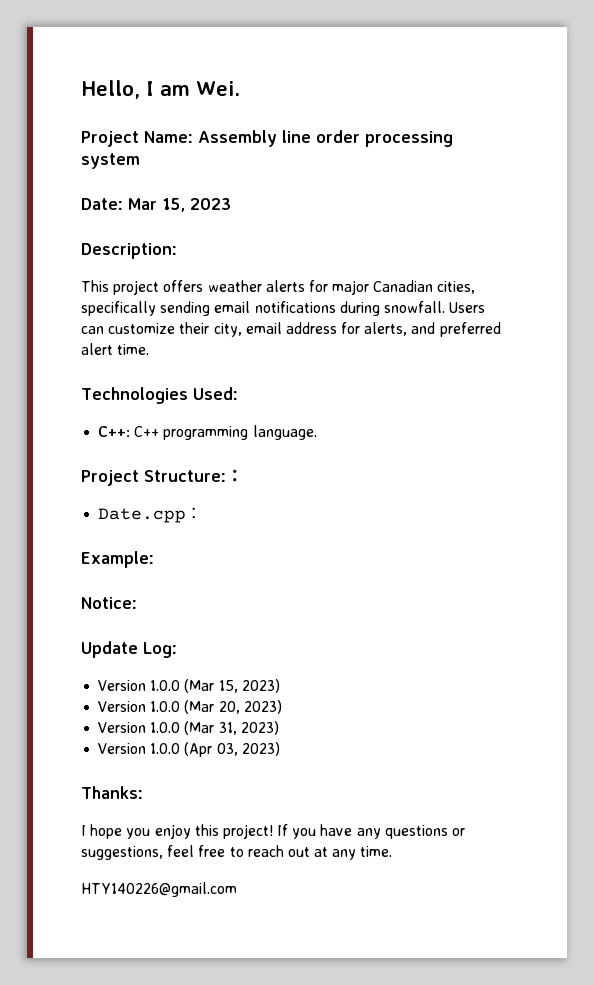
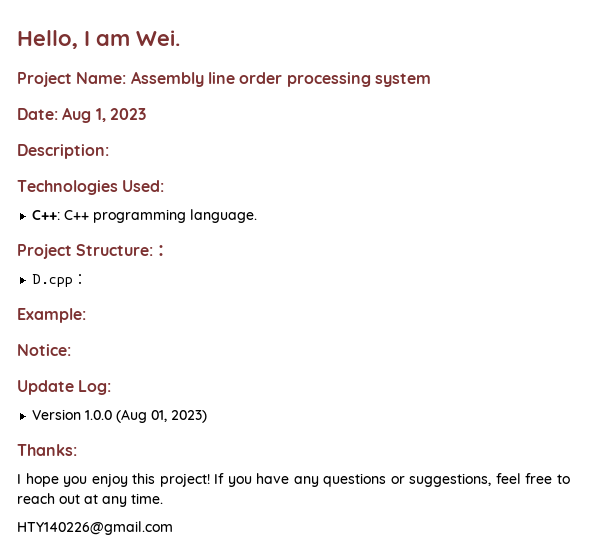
- Date: Mar 15, 2023
+ Date: Aug 1, 2023
- This project offers weather alerts for major Canadian cities, specifically sending email notifications during snowfall. Users can customize their city, email address for alerts, and preferred alert time.
- Date.cpp：
+ D.cpp：
- Version 1.0.0 (Mar 15, 2023)
- Version 1.0.0 (Mar 20, 2023)
- Version 1.0.0 (Mar 31, 2023)
- Version 1.0.0 (Apr 03, 2023)
+ Version 1.0.0 (Aug 01, 2023)

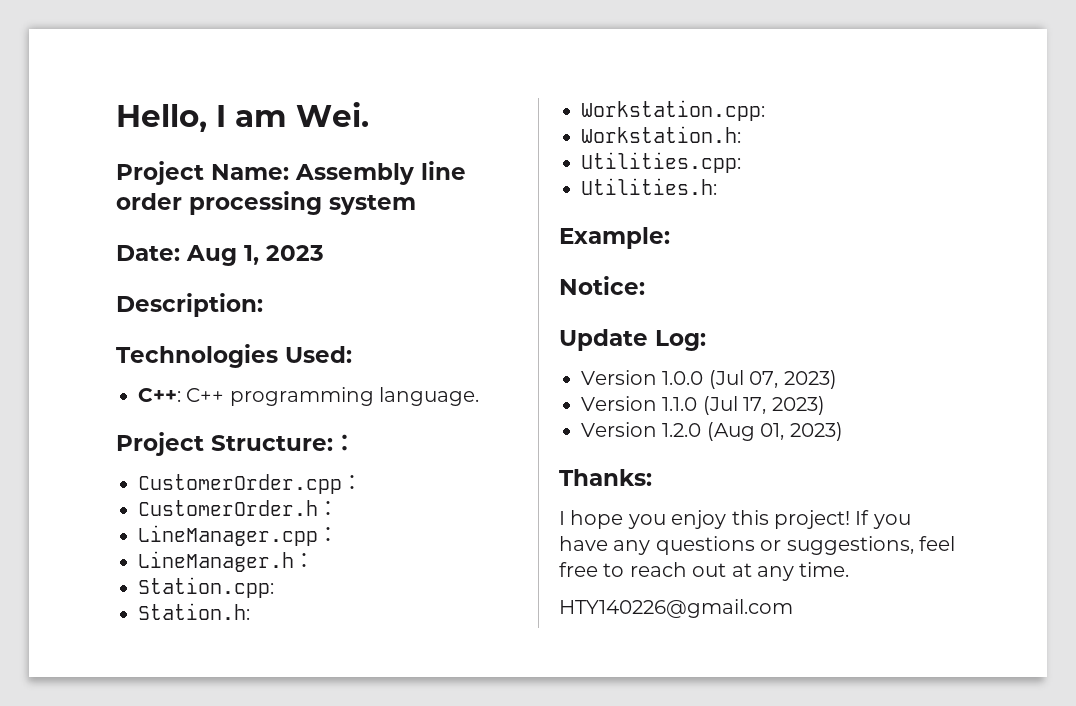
- D.cpp：
+ CustomerOrder.cpp：
+ CustomerOrder.h：
+ LineManager.cpp：
+ LineManager.h：
+ Station.cpp:
+ Station.h:
+ Workstation.cpp:
+ Workstation.h:
+ Utilities.cpp:
+ Utilities.h:
- Version 1.0.0 (Aug 01, 2023)
+ Version 1.0.0 (Jul 07, 2023)
+ Version 1.1.0 (Jul 17, 2023)
+ Version 1.2.0 (Aug 01, 2023)

